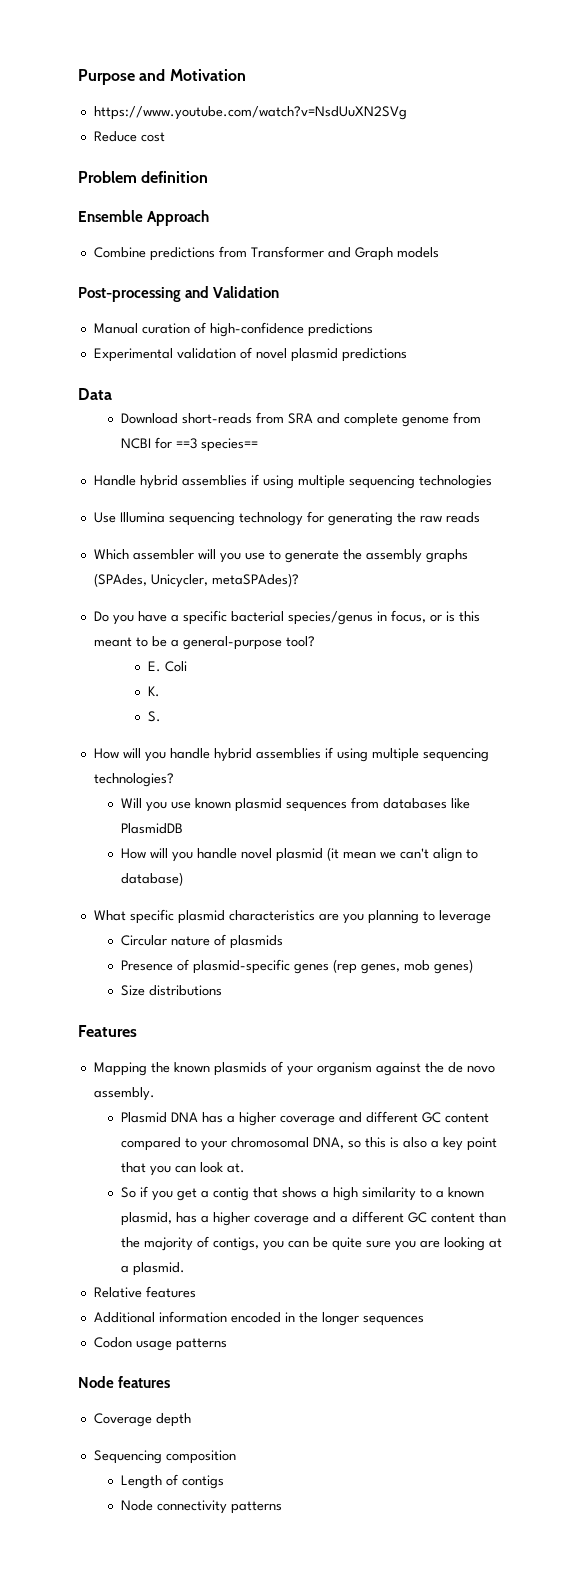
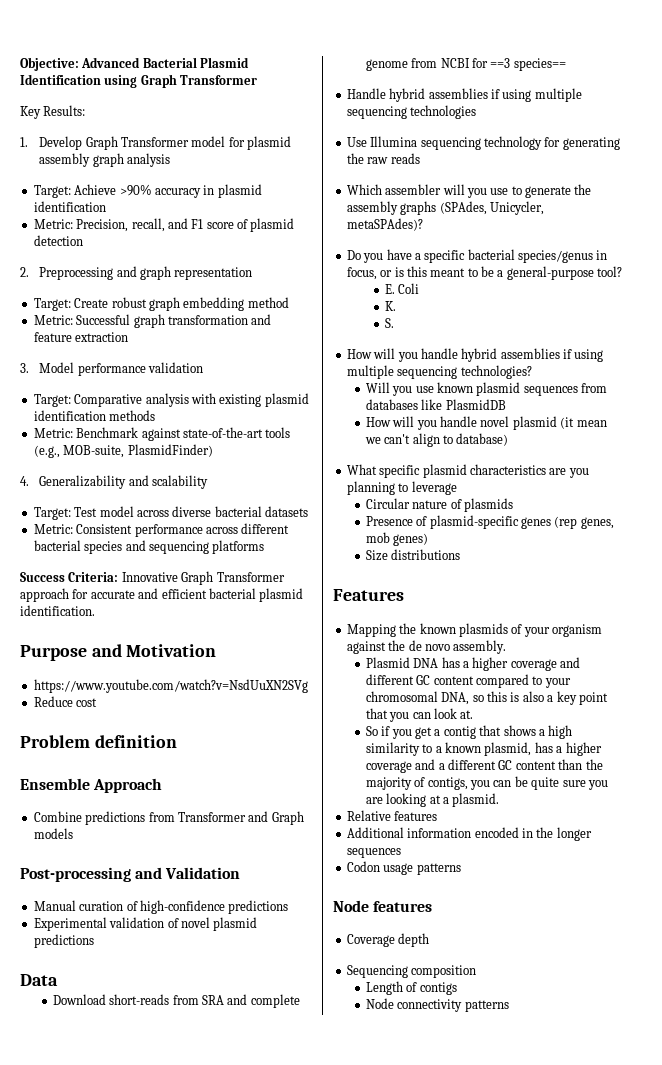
+ Objective: Advanced Bacterial Plasmid Identification using Graph Transformer
+ Key Results:
+ 1. Develop Graph Transformer model for plasmid assembly graph analysis
+ Target: Achieve >90% accuracy in plasmid identification
+ Metric: Precision, recall, and F1 score of plasmid detection
+ 2. Preprocessing and graph representation
+ Target: Create robust graph embedding method
+ Metric: Successful graph transformation and feature extraction
+ 3. Model performance validation
+ Target: Comparative analysis with existing plasmid identification methods
+ Metric: Benchmark against state-of-the-art tools (e.g., MOB-suite, PlasmidFinder)
+ 4. Generalizability and scalability
+ Target: Test model across diverse bacterial datasets
+ Metric: Consistent performance across different bacterial species and sequencing platforms
+ Success Criteria: Innovative Graph Transformer approach for accurate and efficient bacterial plasmid identification.

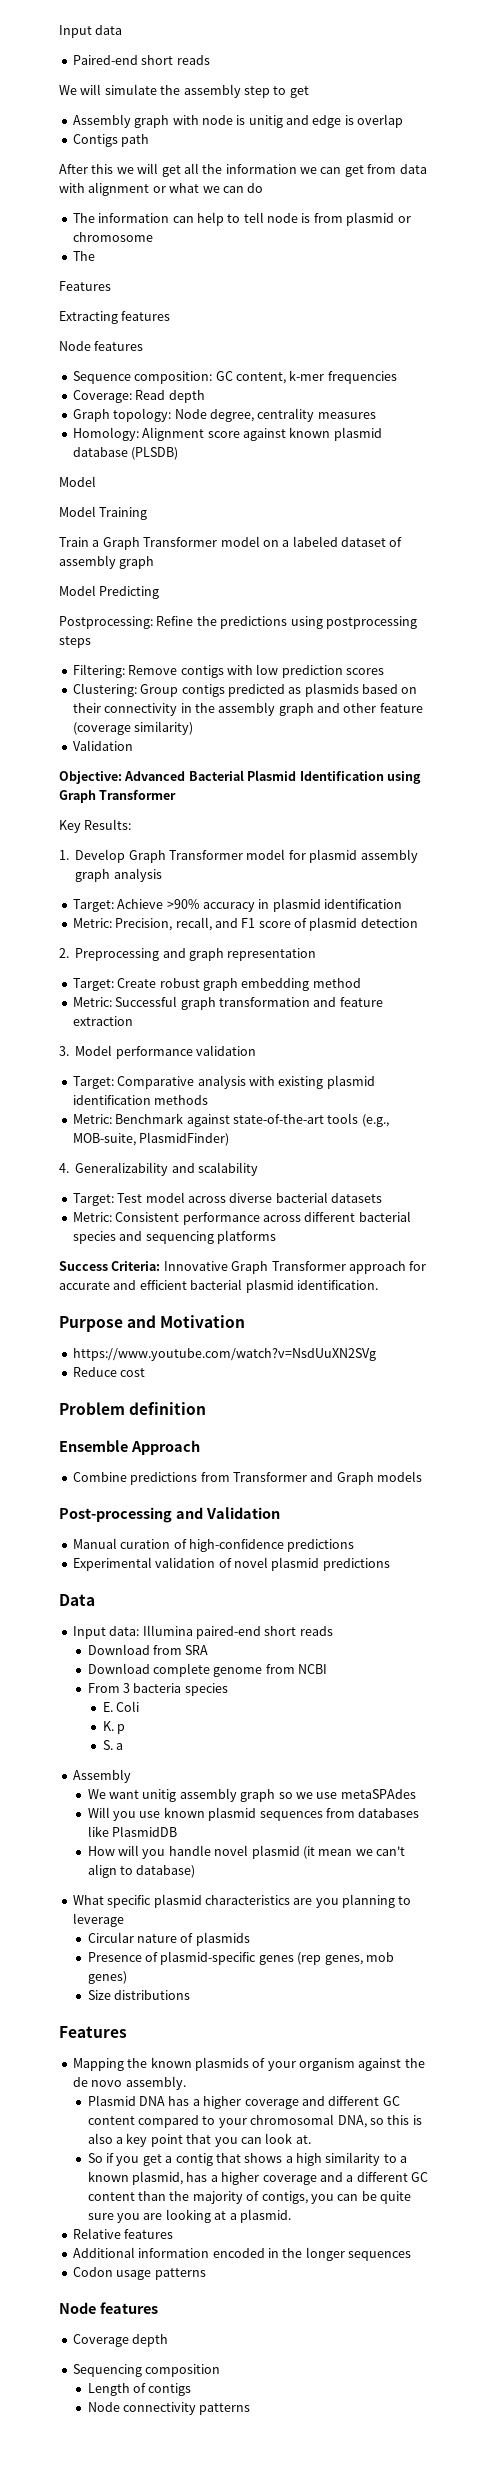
+ Input data
+ Paired-end short reads
+ We will simulate the assembly step to get
+ Assembly graph with node is unitig and edge is overlap
+ Contigs path
+ After this we will get all the information we can get from data with alignment or what we can do
+ The information can help to tell node is from plasmid or chromosome
+ The
+ Features
+ Extracting features
+ Node features
+ Sequence composition: GC content, k-mer frequencies
+ Coverage: Read depth
+ Graph topology: Node degree, centrality measures
+ Homology: Alignment score against known plasmid database (PLSDB)
+ Model
+ Model Training
+ Train a Graph Transformer model on a labeled dataset of assembly graph
+ Model Predicting
+ Postprocessing: Refine the predictions using postprocessing steps
+ Filtering: Remove contigs with low prediction scores
+ Clustering: Group contigs predicted as plasmids based on their connectivity in the assembly graph and other feature (coverage similarity)
+ Validation
- Download short-reads from SRA and complete genome from NCBI for ==3 species==
- Handle hybrid assemblies if using multiple sequencing technologies
- Use Illumina sequencing technology for generating the raw reads
- Which assembler will you use to generate the assembly graphs (SPAdes, Unicycler, metaSPAdes)?
- Do you have a specific bacterial species/genus in focus, or is this meant to be a general-purpose tool?
+ Input data: Illumina paired-end short reads
+ Download from SRA
+ Download complete genome from NCBI
+ From 3 bacteria species
- K.
+ K. p
- S.
- How will you handle hybrid assemblies if using multiple sequencing technologies?
+ S. a
+ Assembly
+ We want unitig assembly graph so we use metaSPAdes

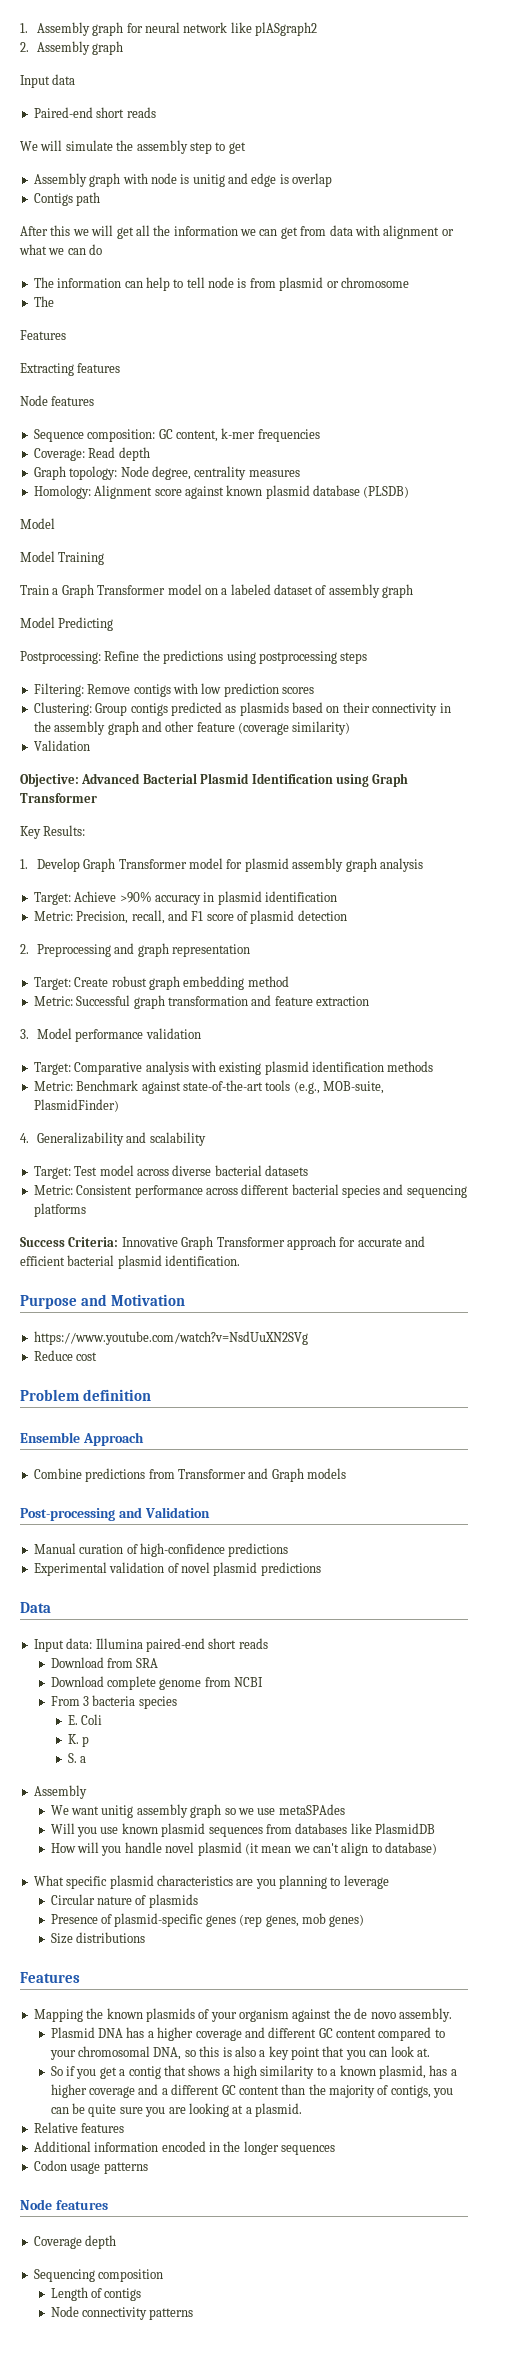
+ 1. Assembly graph for neural network like plASgraph2
+ 2. Assembly graph

